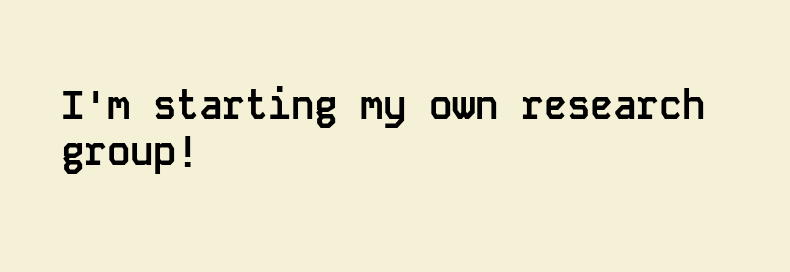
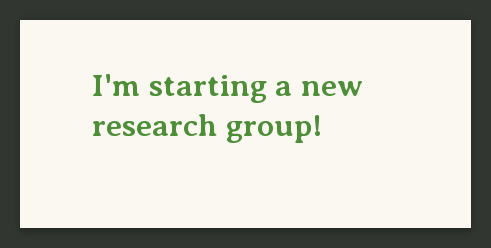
- I'm starting my own research group!
+ I'm starting a new research group!

